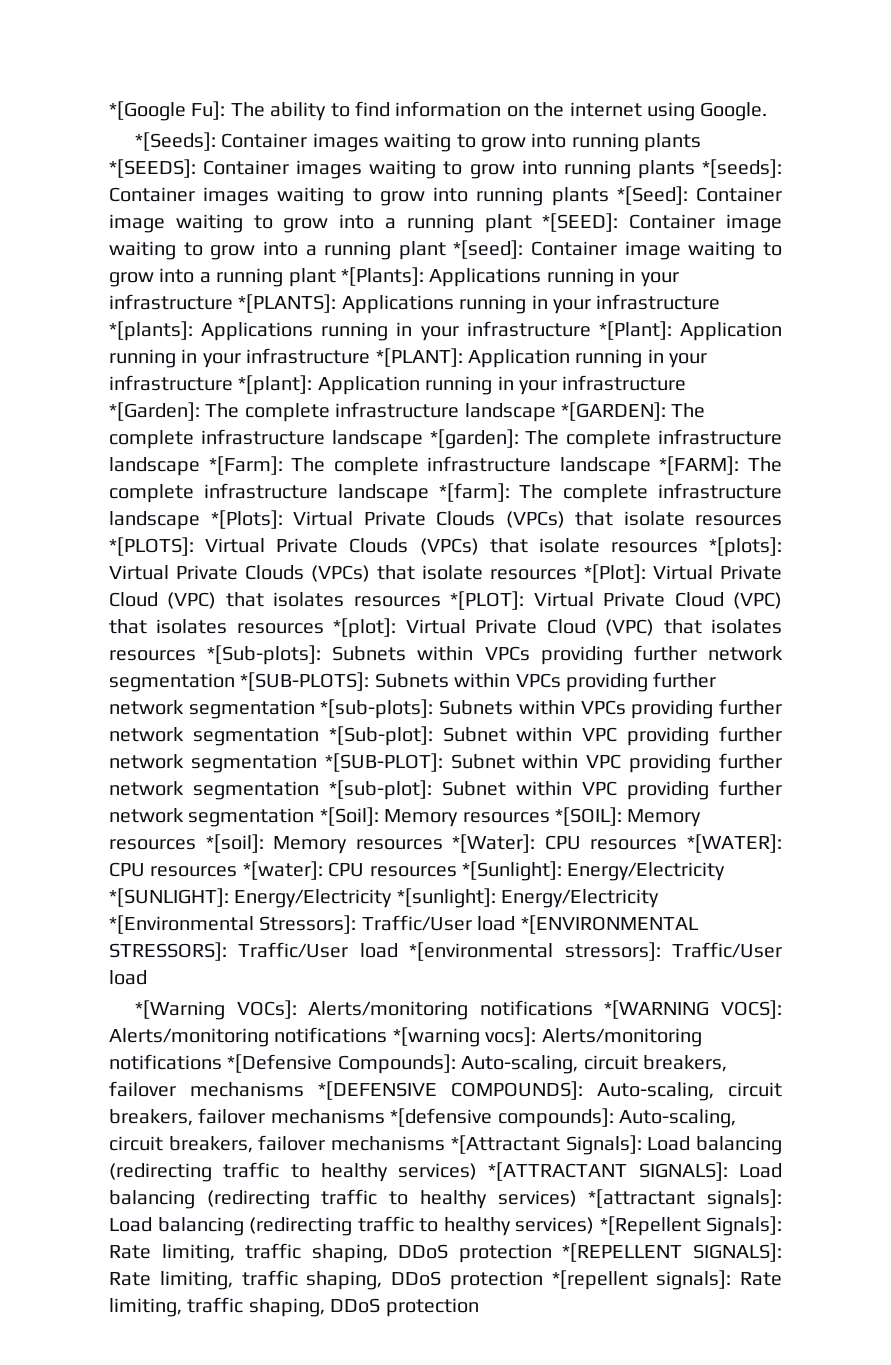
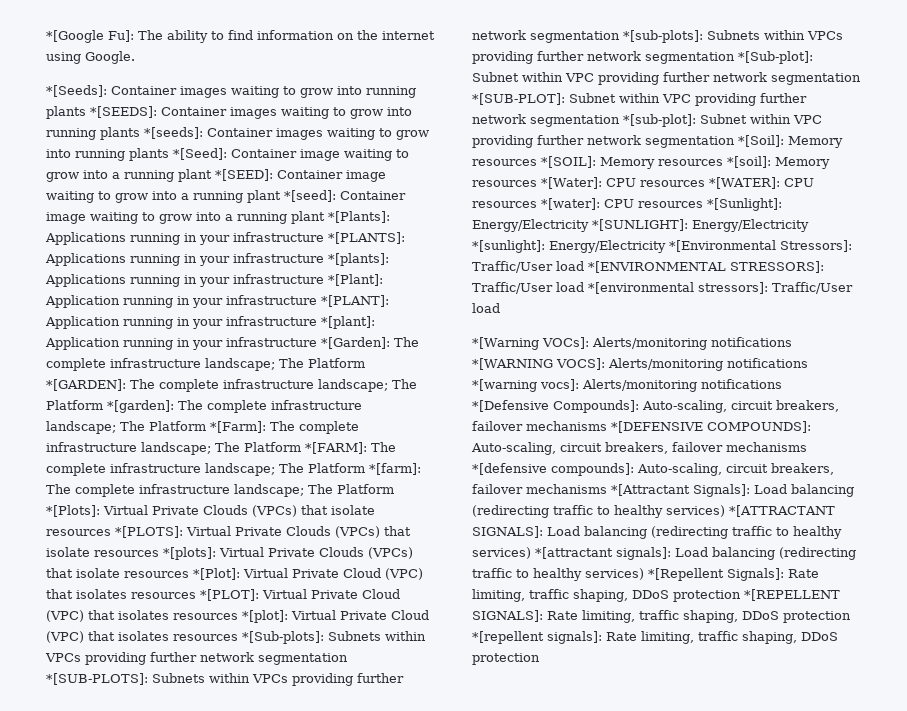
- The complete infrastructure landscape *[GARDEN]:
+ The complete infrastructure landscape; The Platform *[GARDEN]:
- The complete infrastructure landscape *[garden]:
+ The complete infrastructure landscape; The Platform *[garden]:
- The complete infrastructure landscape *[Farm]:
+ The complete infrastructure landscape; The Platform *[Farm]:
- The complete infrastructure landscape *[FARM]:
+ The complete infrastructure landscape; The Platform *[FARM]:
- The complete infrastructure landscape *[farm]:
+ The complete infrastructure landscape; The Platform *[farm]:
- The complete infrastructure landscape *[Plots]:
+ The complete infrastructure landscape; The Platform *[Plots]:

